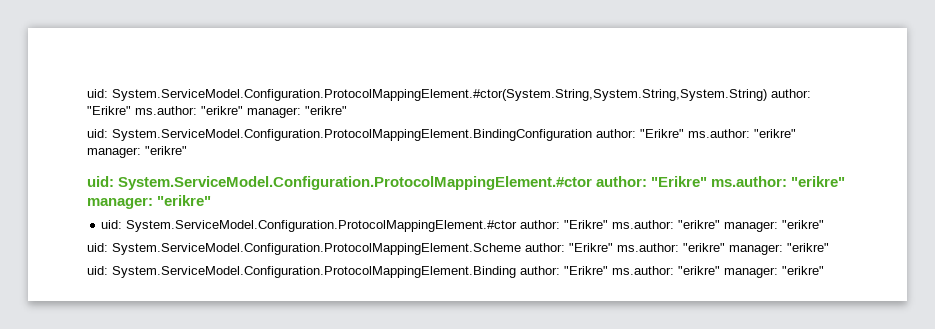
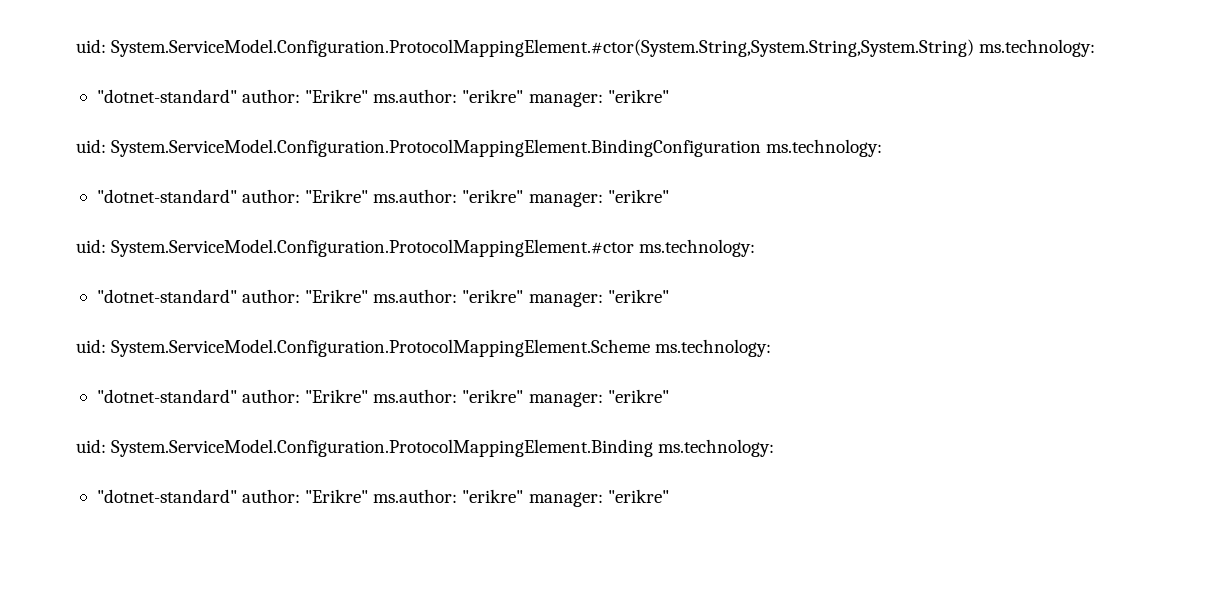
- uid: System.ServiceModel.Configuration.ProtocolMappingElement.#ctor(System.String,System.String,System.String) author: "Erikre" ms.author: "erikre" manager: "erikre"
+ uid: System.ServiceModel.Configuration.ProtocolMappingElement.#ctor(System.String,System.String,System.String) ms.technology:
+ "dotnet-standard" author: "Erikre" ms.author: "erikre" manager: "erikre"
- uid: System.ServiceModel.Configuration.ProtocolMappingElement.BindingConfiguration author: "Erikre" ms.author: "erikre" manager: "erikre"
- uid: System.ServiceModel.Configuration.ProtocolMappingElement.#ctor author: "Erikre" ms.author: "erikre" manager: "erikre"
- uid: System.ServiceModel.Configuration.ProtocolMappingElement.#ctor author: "Erikre" ms.author: "erikre" manager: "erikre"
+ uid: System.ServiceModel.Configuration.ProtocolMappingElement.BindingConfiguration ms.technology:
+ "dotnet-standard" author: "Erikre" ms.author: "erikre" manager: "erikre"
+ uid: System.ServiceModel.Configuration.ProtocolMappingElement.#ctor ms.technology:
+ "dotnet-standard" author: "Erikre" ms.author: "erikre" manager: "erikre"
- uid: System.ServiceModel.Configuration.ProtocolMappingElement.Scheme author: "Erikre" ms.author: "erikre" manager: "erikre"
+ uid: System.ServiceModel.Configuration.ProtocolMappingElement.Scheme ms.technology:
+ "dotnet-standard" author: "Erikre" ms.author: "erikre" manager: "erikre"
- uid: System.ServiceModel.Configuration.ProtocolMappingElement.Binding author: "Erikre" ms.author: "erikre" manager: "erikre"
+ uid: System.ServiceModel.Configuration.ProtocolMappingElement.Binding ms.technology:
+ "dotnet-standard" author: "Erikre" ms.author: "erikre" manager: "erikre"

